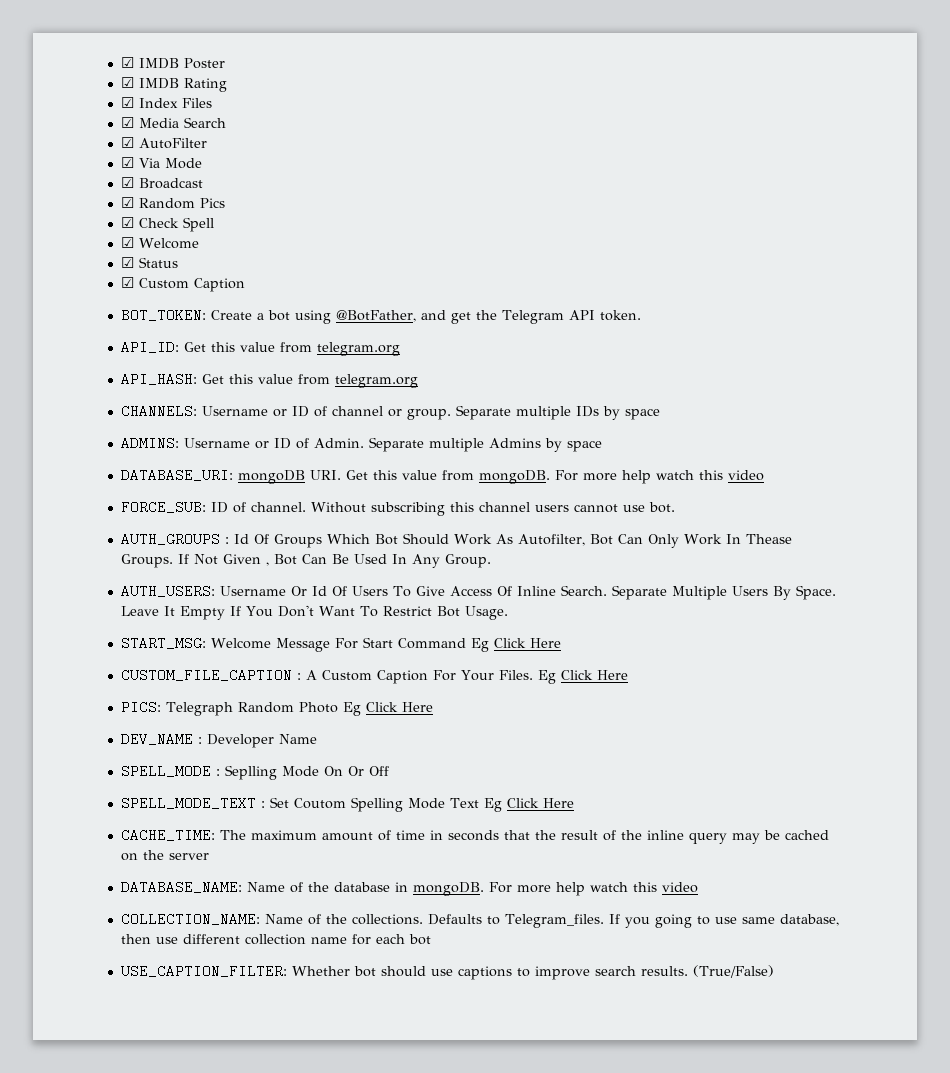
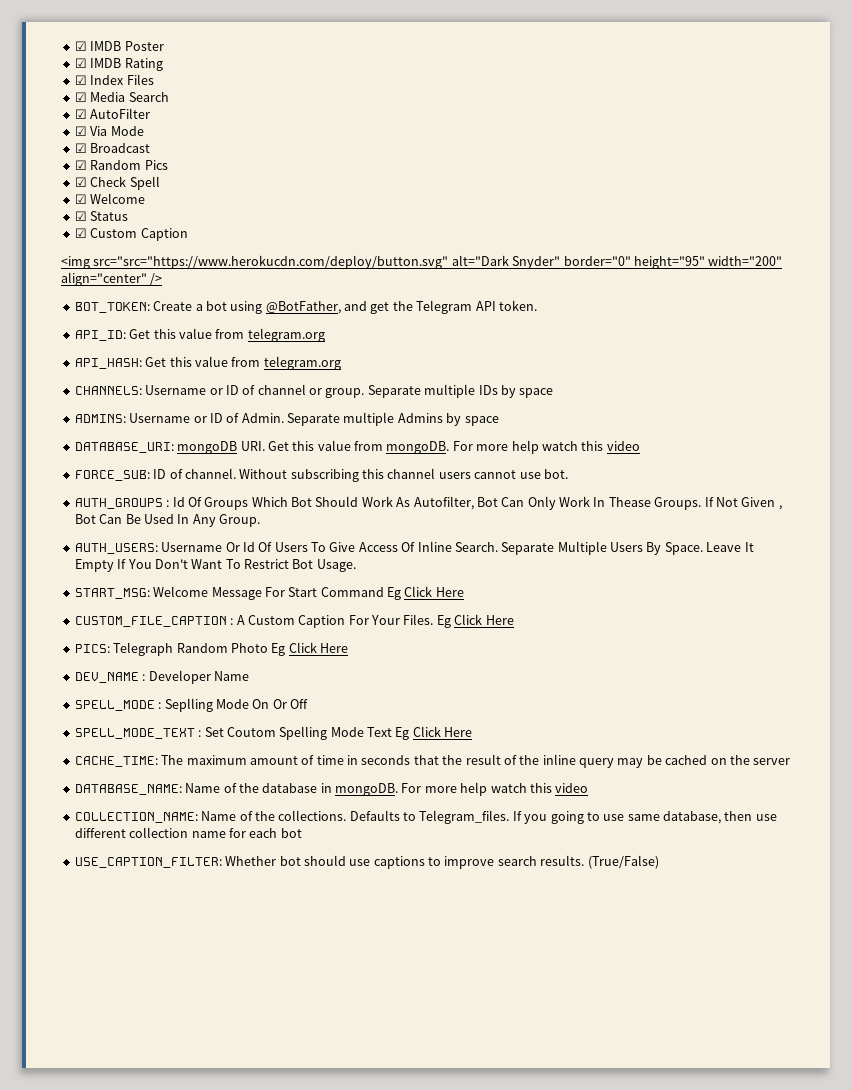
+ <img src="src="https://www.herokucdn.com/deploy/button.svg" alt="Dark Snyder" border="0" height="95" width="200" align="center" />

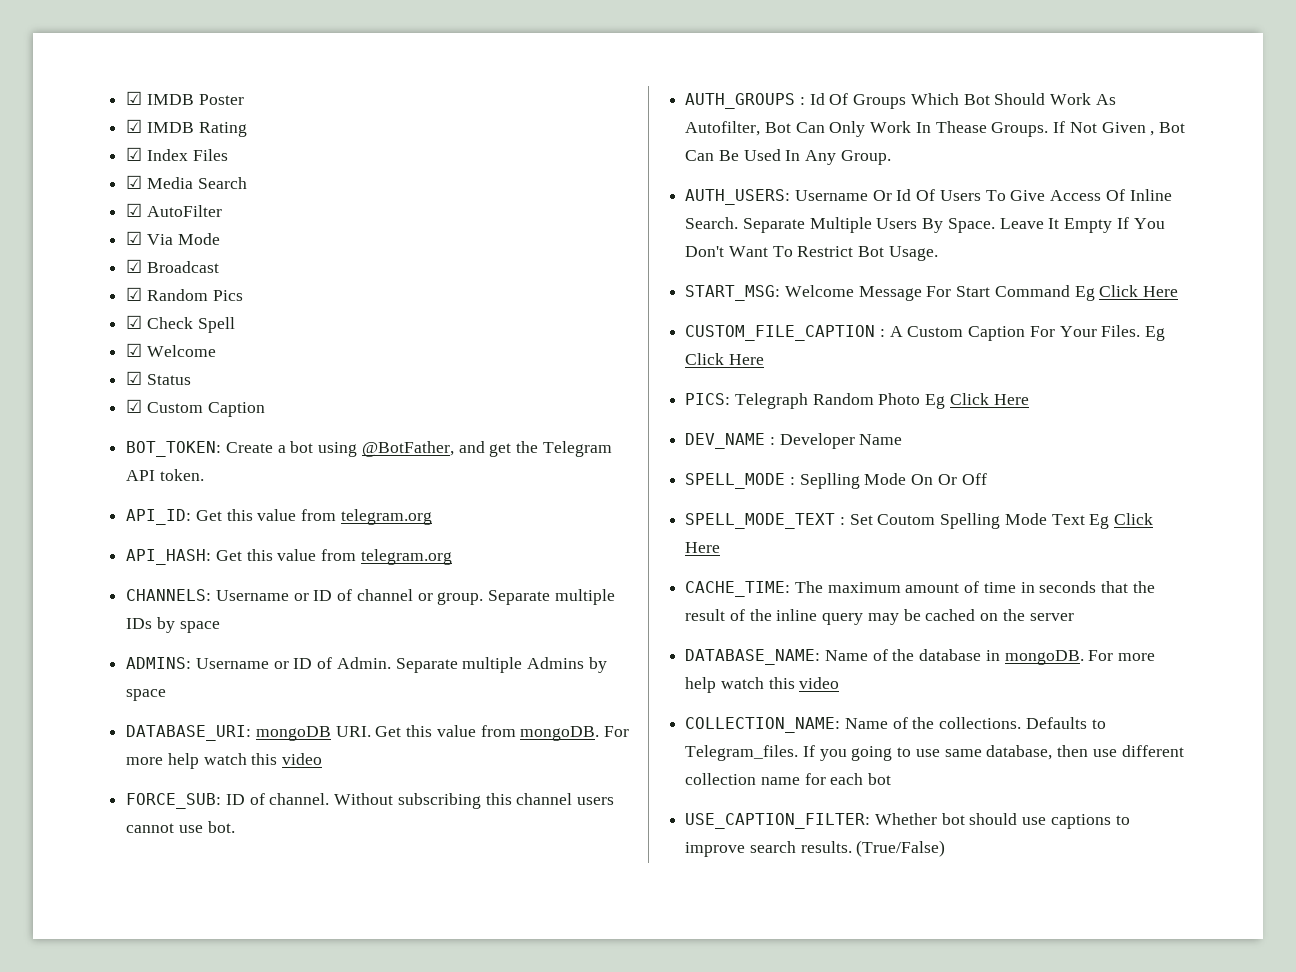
- <img src="src="https://www.herokucdn.com/deploy/button.svg" alt="Dark Snyder" border="0" height="95" width="200" align="center" />

